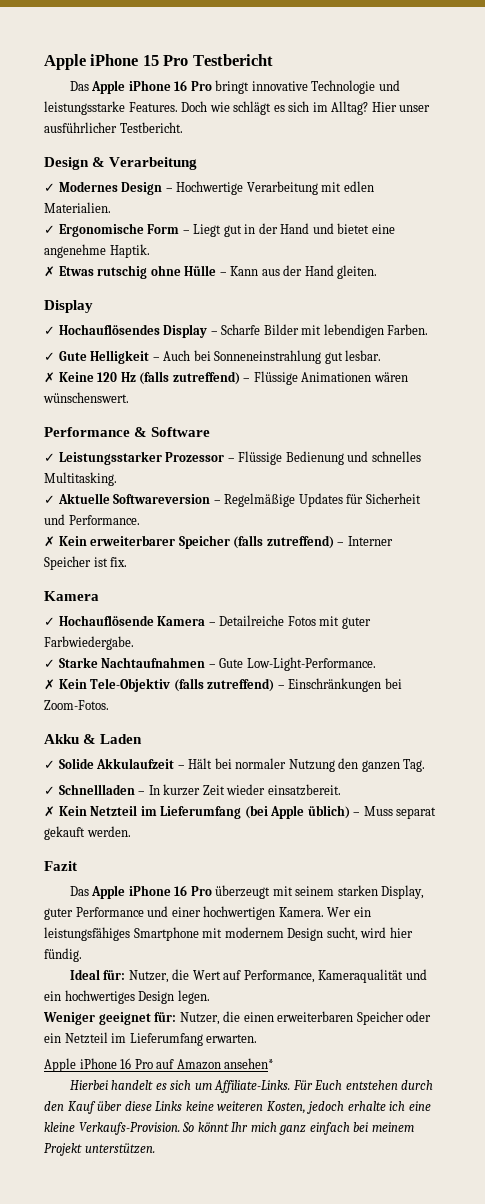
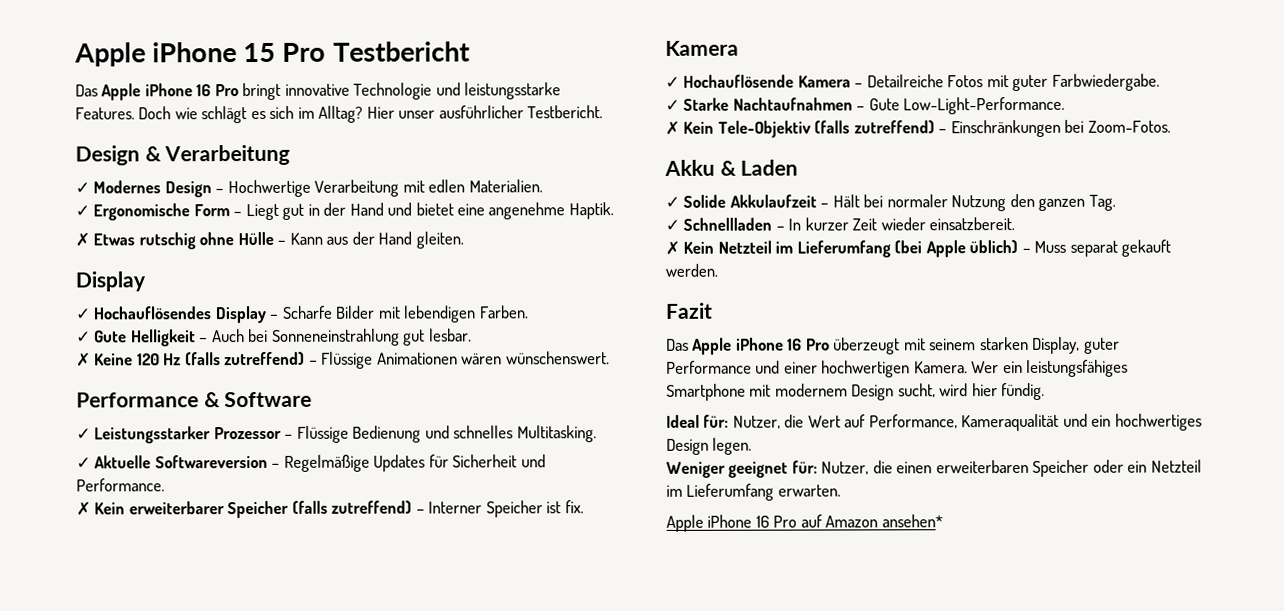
- Hierbei handelt es sich um Affiliate-Links. Für Euch entstehen durch den Kauf über diese Links keine weiteren Kosten, jedoch erhalte ich eine kleine Verkaufs-Provision. So könnt Ihr mich ganz einfach bei meinem Projekt unterstützen.

